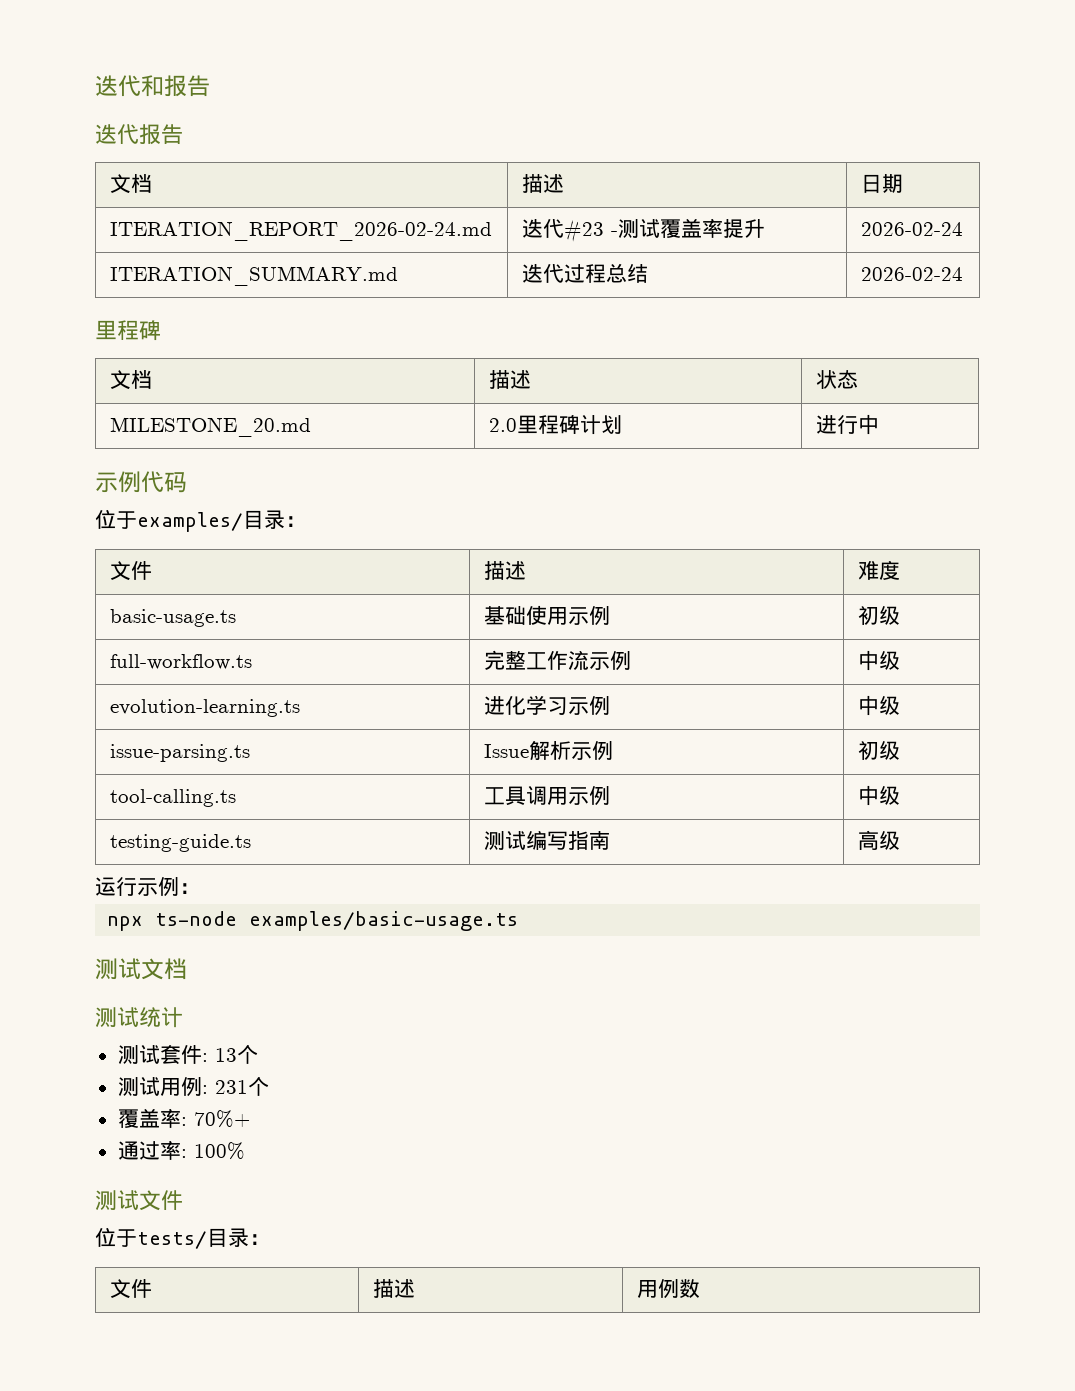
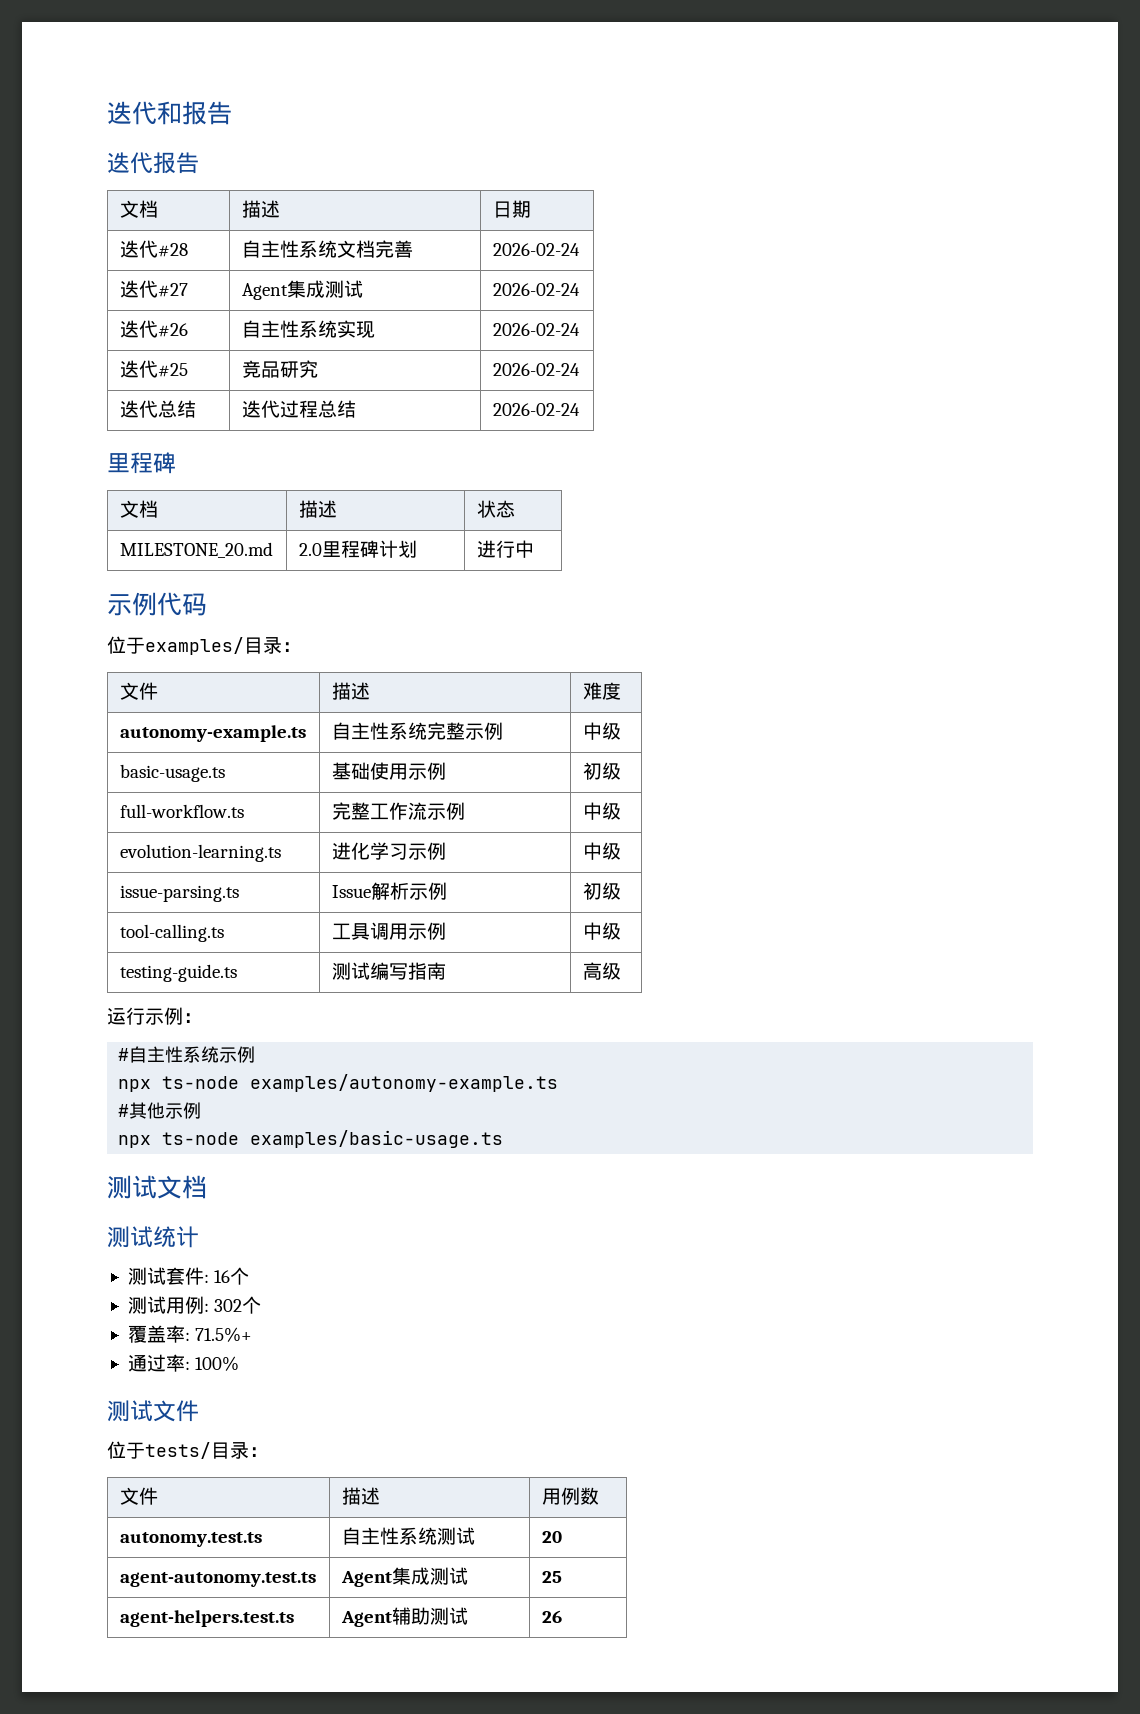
- ITERATION_REPORT_2026-02-24.md | 迭代#23 -测试覆盖率提升 | 2026-02-24
- ITERATION_SUMMARY.md | 迭代过程总结 | 2026-02-24
+ 迭代#28 | 自主性系统文档完善 | 2026-02-24
+ 迭代#27 | Agent集成测试 | 2026-02-24
+ 迭代#26 | 自主性系统实现 | 2026-02-24
+ 迭代#25 | 竞品研究 | 2026-02-24
+ 迭代总结 | 迭代过程总结 | 2026-02-24
+ autonomy-example.ts | 自主性系统完整示例 | 中级
+ #自主性系统示例
+ npx ts-node examples/autonomy-example.ts
+ #其他示例
- 测试套件: 13个
+ 测试套件: 16个
- 测试用例: 231个
+ 测试用例: 302个
- 覆盖率: 70%+
+ 覆盖率: 71.5%+
+ autonomy.test.ts | 自主性系统测试 | 20
+ agent-autonomy.test.ts | Agent集成测试 | 25
+ agent-helpers.test.ts | Agent辅助测试 | 26

